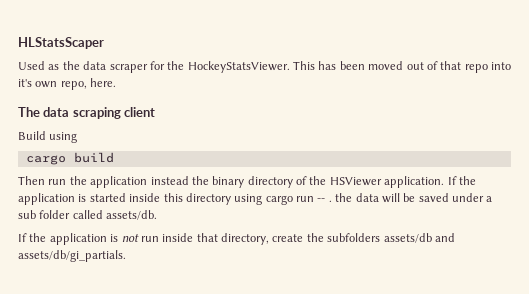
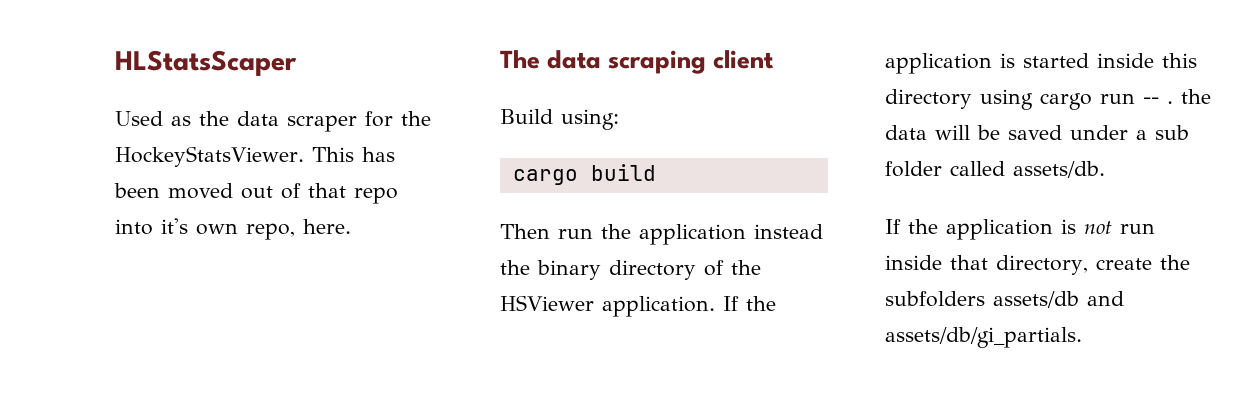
- Build using
+ Build using:

